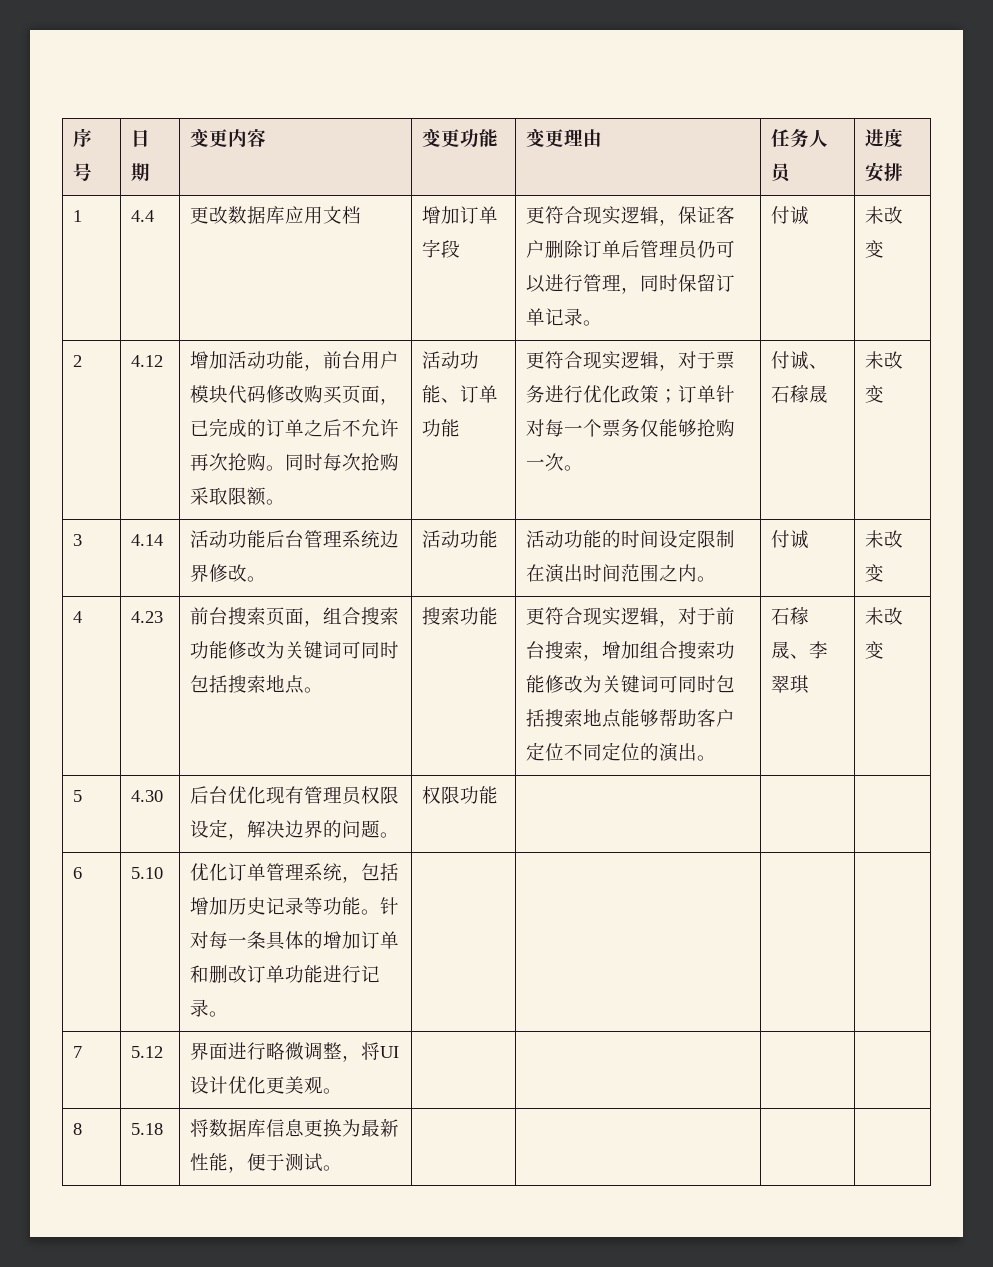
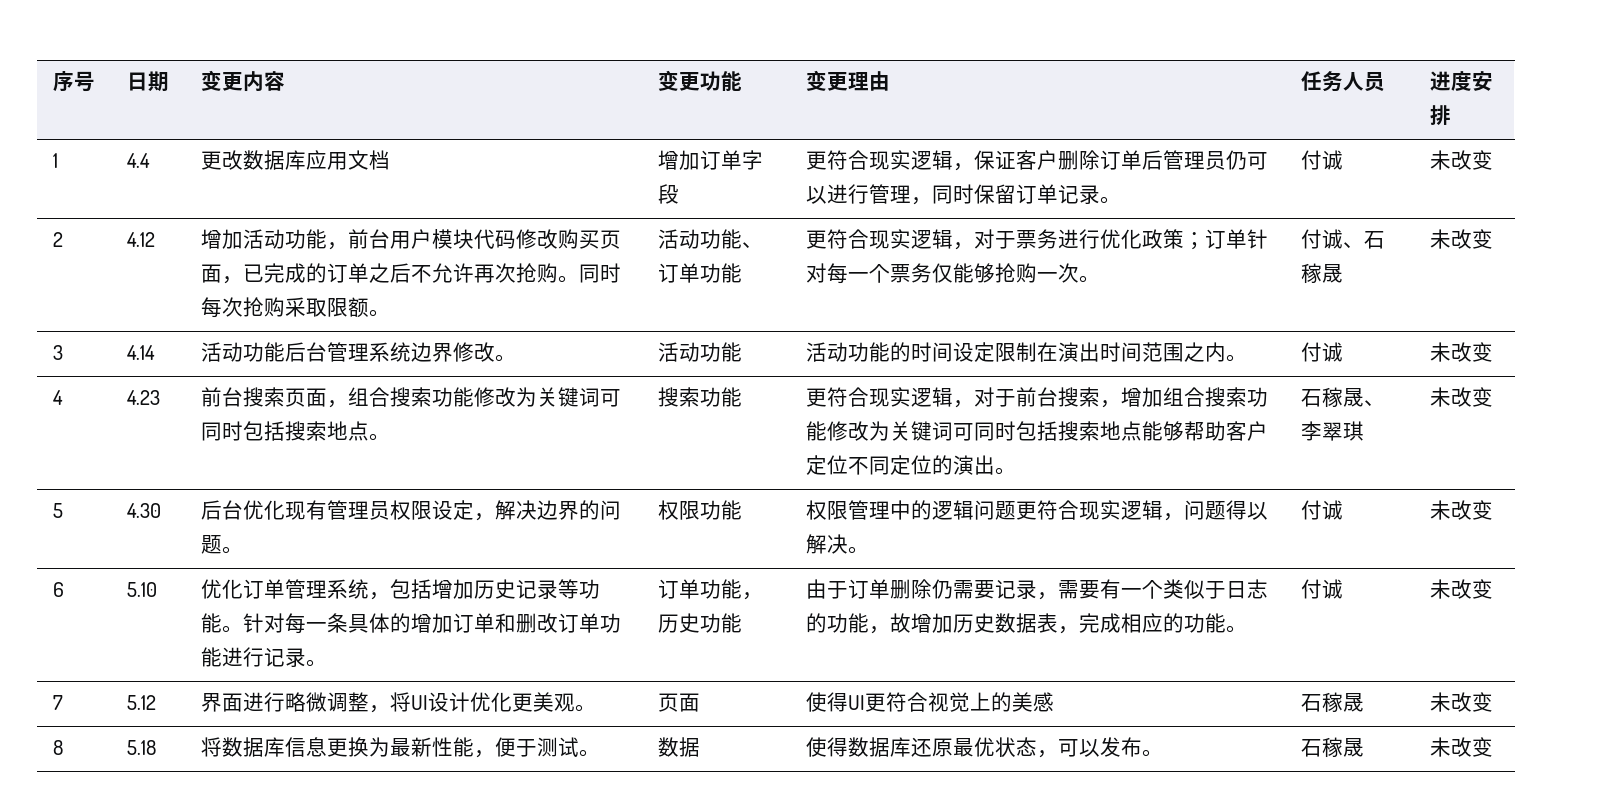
- 5 | 4.30 | 后台优化现有管理员权限设定，解决边界的问题。 | 权限功能 | | |
+ 5 | 4.30 | 后台优化现有管理员权限设定，解决边界的问题。 | 权限功能 | 权限管理中的逻辑问题更符合现实逻辑，问题得以解决。 | 付诚 | 未改变
+ 订单功能，历史功能 | 由于订单删除仍需要记录，需要有一个类似于日志的功能，故增加历史数据表，完成相应的功能。 | 付诚 | 未改变
- 7 | 5.12 | 界面进行略微调整，将UI设计优化更美观。 | | | |
+ 7 | 5.12 | 界面进行略微调整，将UI设计优化更美观。 | 页面 | 使得UI更符合视觉上的美感 | 石稼晟 | 未改变
- 8 | 5.18 | 将数据库信息更换为最新性能，便于测试。 | | | |
+ 8 | 5.18 | 将数据库信息更换为最新性能，便于测试。 | 数据 | 使得数据库还原最优状态，可以发布。 | 石稼晟 | 未改变

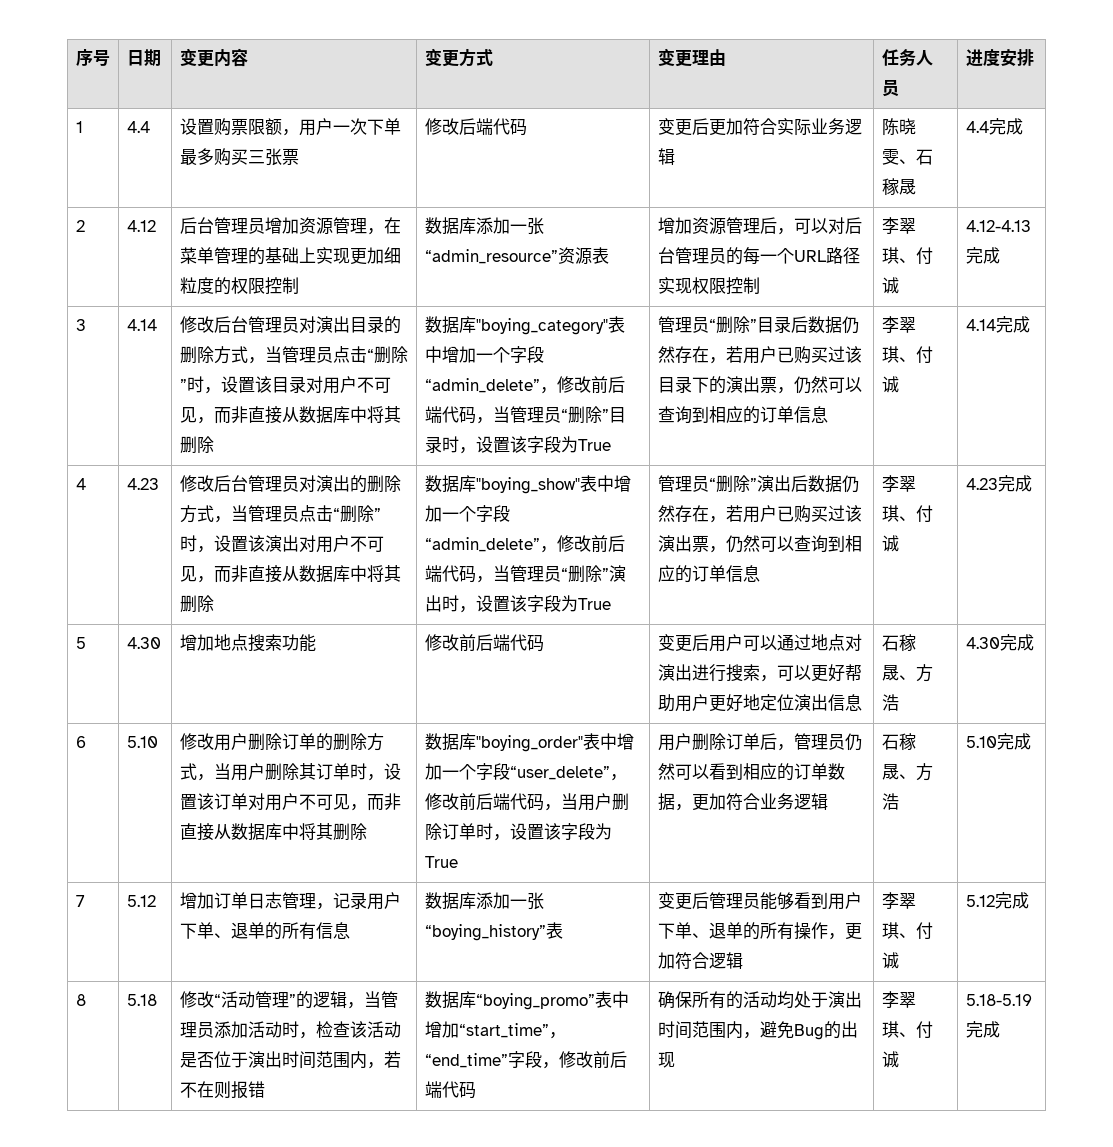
- 序号 | 日期 | 变更内容 | 变更功能 | 变更理由 | 任务人员 | 进度安排
+ 序号 | 日期 | 变更内容 | 变更方式 | 变更理由 | 任务人员 | 进度安排
- 1 | 4.4 | 更改数据库应用文档 | 增加订单字段 | 更符合现实逻辑，保证客户删除订单后管理员仍可以进行管理，同时保留订单记录。 | 付诚 | 未改变
- 2 | 4.12 | 增加活动功能，前台用户模块代码修改购买页面，已完成的订单之后不允许再次抢购。同时每次抢购采取限额。 | 活动功能、订单功能 | 更符合现实逻辑，对于票务进行优化政策；订单针对每一个票务仅能够抢购一次。 | 付诚、石稼晟 | 未改变
- 3 | 4.14 | 活动功能后台管理系统边界修改。 | 活动功能 | 活动功能的时间设定限制在演出时间范围之内。 | 付诚 | 未改变
- 4 | 4.23 | 前台搜索页面，组合搜索功能修改为关键词可同时包括搜索地点。 | 搜索功能 | 更符合现实逻辑，对于前台搜索，增加组合搜索功能修改为关键词可同时包括搜索地点能够帮助客户定位不同定位的演出。 | 石稼晟、李翠琪 | 未改变
- 5 | 4.30 | 后台优化现有管理员权限设定，解决边界的问题。 | 权限功能 | 权限管理中的逻辑问题更符合现实逻辑，问题得以解决。 | 付诚 | 未改变
- 6 | 5.10 | 优化订单管理系统，包括增加历史记录等功能。针对每一条具体的增加订单和删改订单功能进行记录。 | 订单功能，历史功能 | 由于订单删除仍需要记录，需要有一个类似于日志的功能，故增加历史数据表，完成相应的功能。 | 付诚 | 未改变
- 7 | 5.12 | 界面进行略微调整，将UI设计优化更美观。 | 页面 | 使得UI更符合视觉上的美感 | 石稼晟 | 未改变
- 8 | 5.18 | 将数据库信息更换为最新性能，便于测试。 | 数据 | 使得数据库还原最优状态，可以发布。 | 石稼晟 | 未改变
+ 1 | 4.4 | 设置购票限额，用户一次下单最多购买三张票 | 修改后端代码 | 变更后更加符合实际业务逻辑 | 陈晓雯、石稼晟 | 4.4完成
+ 2 | 4.12 | 后台管理员增加资源管理，在菜单管理的基础上实现更加细粒度的权限控制 | 数据库添加一张“admin_resource”资源表 | 增加资源管理后，可以对后台管理员的每一个URL路径实现权限控制 | 李翠琪、付诚 | 4.12-4.13完成
+ 3 | 4.14 | 修改后台管理员对演出目录的删除方式，当管理员点击“删除”时，设置该目录对用户不可见，而非直接从数据库中将其删除 | 数据库"boying_category"表中增加一个字段“admin_delete”，修改前后端代码，当管理员“删除”目录时，设置该字段为True | 管理员“删除”目录后数据仍然存在，若用户已购买过该目录下的演出票，仍然可以查询到相应的订单信息 | 李翠琪、付诚 | 4.14完成
+ 4 | 4.23 | 修改后台管理员对演出的删除方式，当管理员点击“删除”时，设置该演出对用户不可见，而非直接从数据库中将其删除 | 数据库"boying_show"表中增加一个字段“admin_delete”，修改前后端代码，当管理员“删除”演出时，设置该字段为True | 管理员“删除”演出后数据仍然存在，若用户已购买过该演出票，仍然可以查询到相应的订单信息 | 李翠琪、付诚 | 4.23完成
+ 5 | 4.30 | 增加地点搜索功能 | 修改前后端代码 | 变更后用户可以通过地点对演出进行搜索，可以更好帮助用户更好地定位演出信息 | 石稼晟、方浩 | 4.30完成
+ 6 | 5.10 | 修改用户删除订单的删除方式，当用户删除其订单时，设置该订单对用户不可见，而非直接从数据库中将其删除 | 数据库"boying_order"表中增加一个字段“user_delete”，修改前后端代码，当用户删除订单时，设置该字段为True | 用户删除订单后，管理员仍然可以看到相应的订单数据，更加符合业务逻辑 | 石稼晟、方浩 | 5.10完成
+ 7 | 5.12 | 增加订单日志管理，记录用户下单、退单的所有信息 | 数据库添加一张“boying_history”表 | 变更后管理员能够看到用户下单、退单的所有操作，更加符合逻辑 | 李翠琪、付诚 | 5.12完成
+ 8 | 5.18 | 修改“活动管理”的逻辑，当管理员添加活动时，检查该活动是否位于演出时间范围内，若不在则报错 | 数据库“boying_promo”表中增加“start_time”，“end_time”字段，修改前后端代码 | 确保所有的活动均处于演出时间范围内，避免Bug的出现 | 李翠琪、付诚 | 5.18-5.19完成

